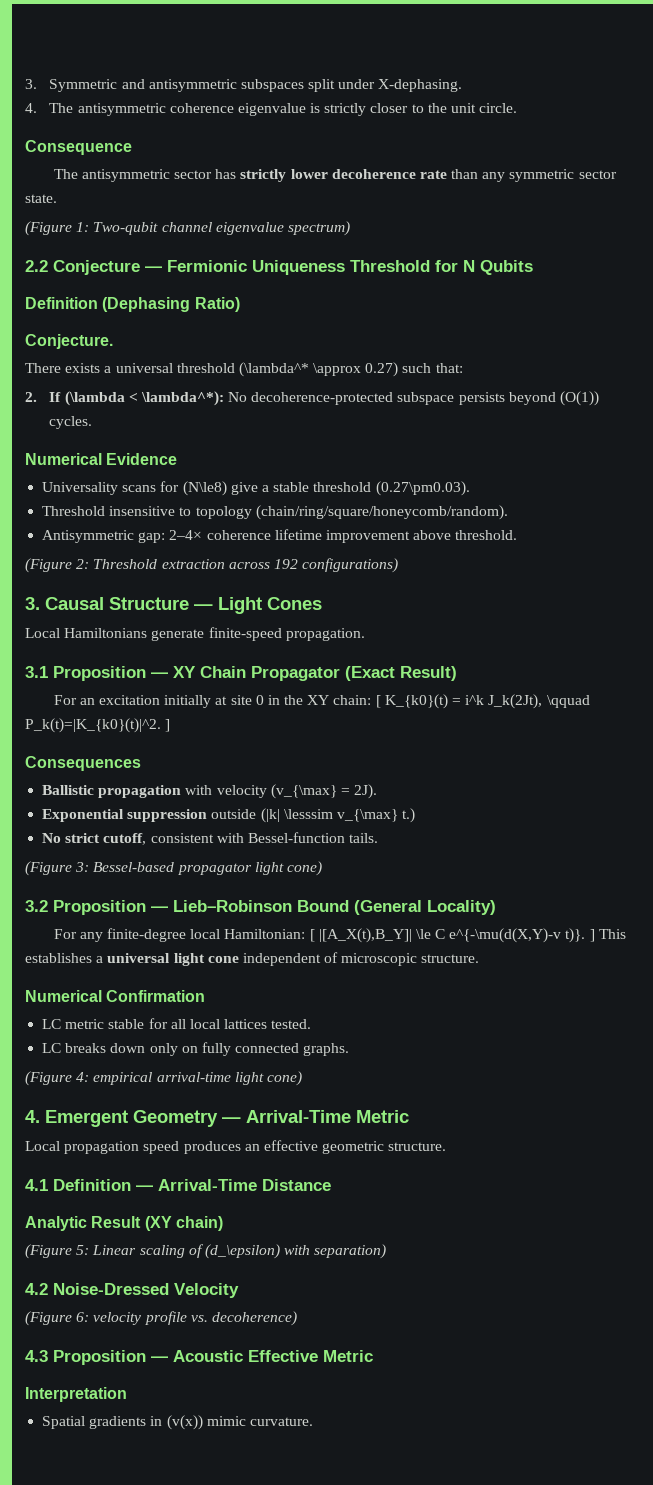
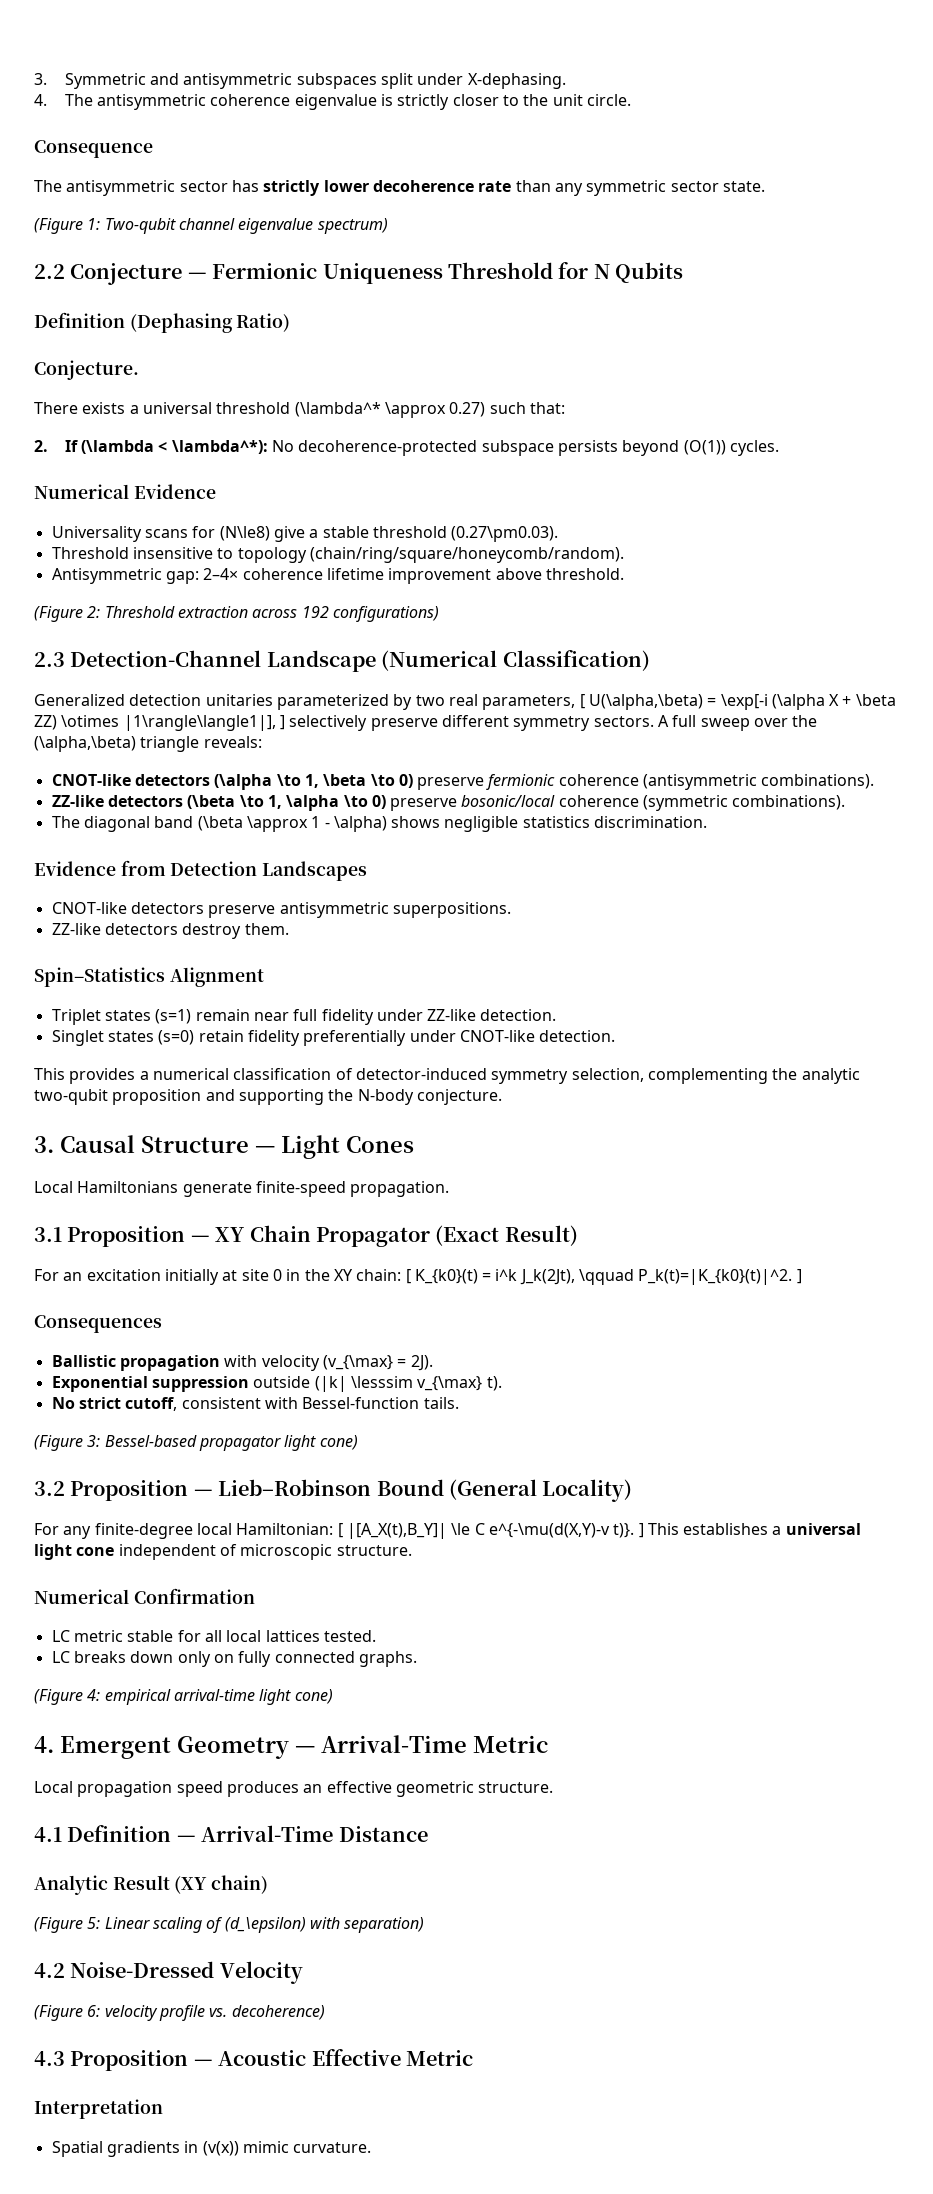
+ 2.3 Detection-Channel Landscape (Numerical Classification)
+ Generalized detection unitaries parameterized by two real parameters, [ U(\alpha,\beta) = \exp[-i (\alpha X + \beta ZZ) \otimes |1\rangle\langle1|], ] selectively preserve different symmetry sectors. A full sweep over the (\alpha,\beta) triangle reveals:
+ CNOT-like detectors (\alpha \to 1, \beta \to 0) preserve fermionic coherence (antisymmetric combinations).
+ ZZ-like detectors (\beta \to 1, \alpha \to 0) preserve bosonic/local coherence (symmetric combinations).
+ The diagonal band (\beta \approx 1 - \alpha) shows negligible statistics discrimination.
+ Evidence from Detection Landscapes
+ CNOT-like detectors preserve antisymmetric superpositions.
+ ZZ-like detectors destroy them.
+ Spin–Statistics Alignment
+ Triplet states (s=1) remain near full fidelity under ZZ-like detection.
+ Singlet states (s=0) retain fidelity preferentially under CNOT-like detection.
+ This provides a numerical classification of detector-induced symmetry selection, complementing the analytic two-qubit proposition and supporting the N-body conjecture.
- Exponential suppression outside (|k| \lesssim v_{\max} t.)
+ Exponential suppression outside (|k| \lesssim v_{\max} t).

